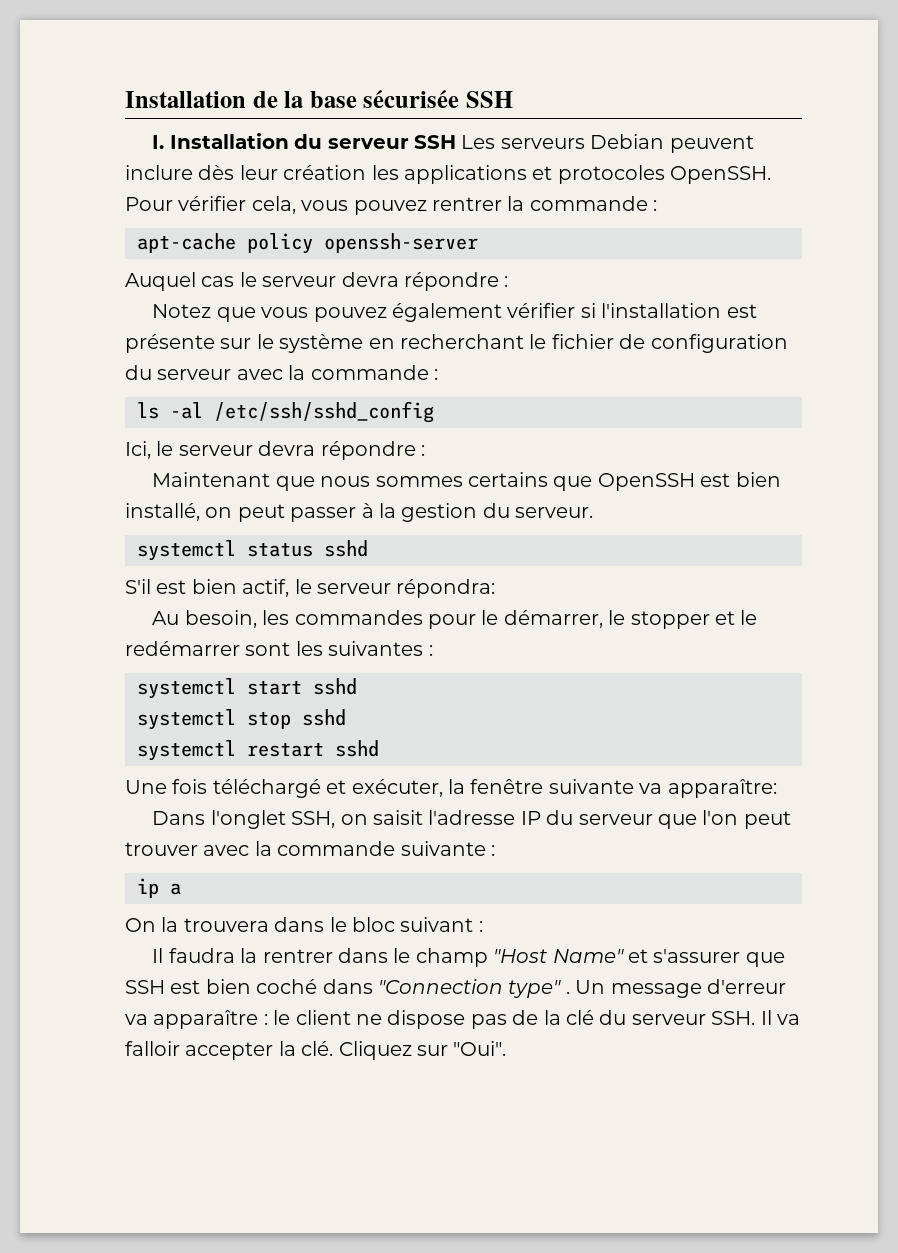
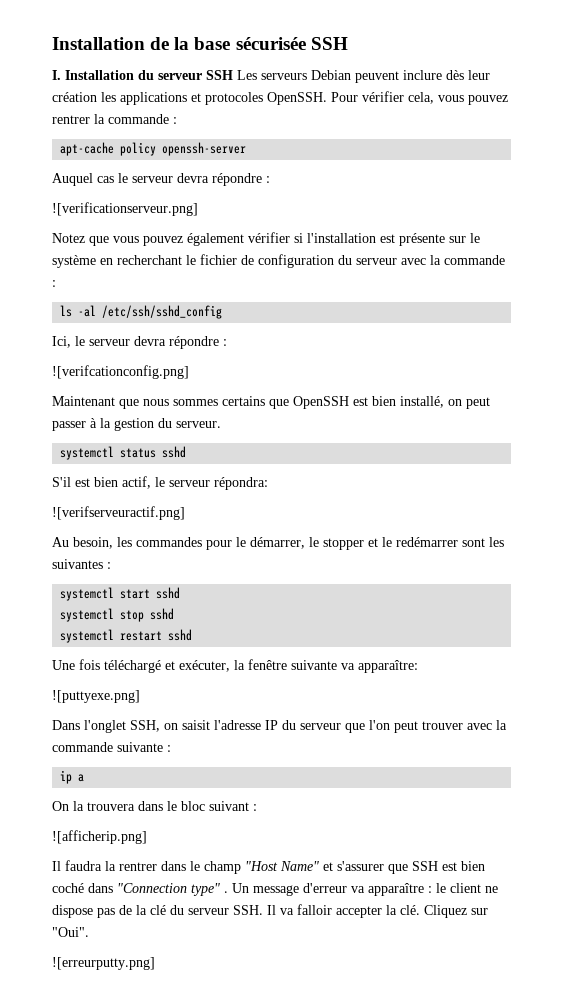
+ ![verificationserveur.png]
+ ![verifcationconfig.png]
+ ![verifserveuractif.png]
+ ![puttyexe.png]
+ ![afficherip.png]
+ ![erreurputty.png]

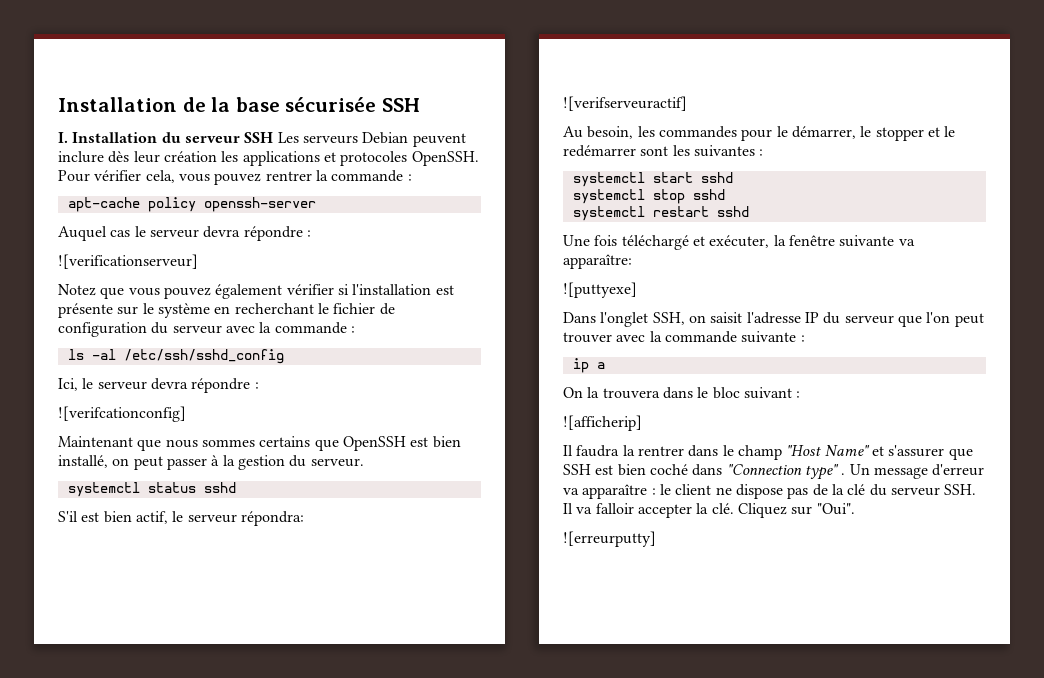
- ![verificationserveur.png]
+ ![verificationserveur]
- ![verifcationconfig.png]
+ ![verifcationconfig]
- ![verifserveuractif.png]
+ ![verifserveuractif]
- ![puttyexe.png]
+ ![puttyexe]
- ![afficherip.png]
+ ![afficherip]
- ![erreurputty.png]
+ ![erreurputty]

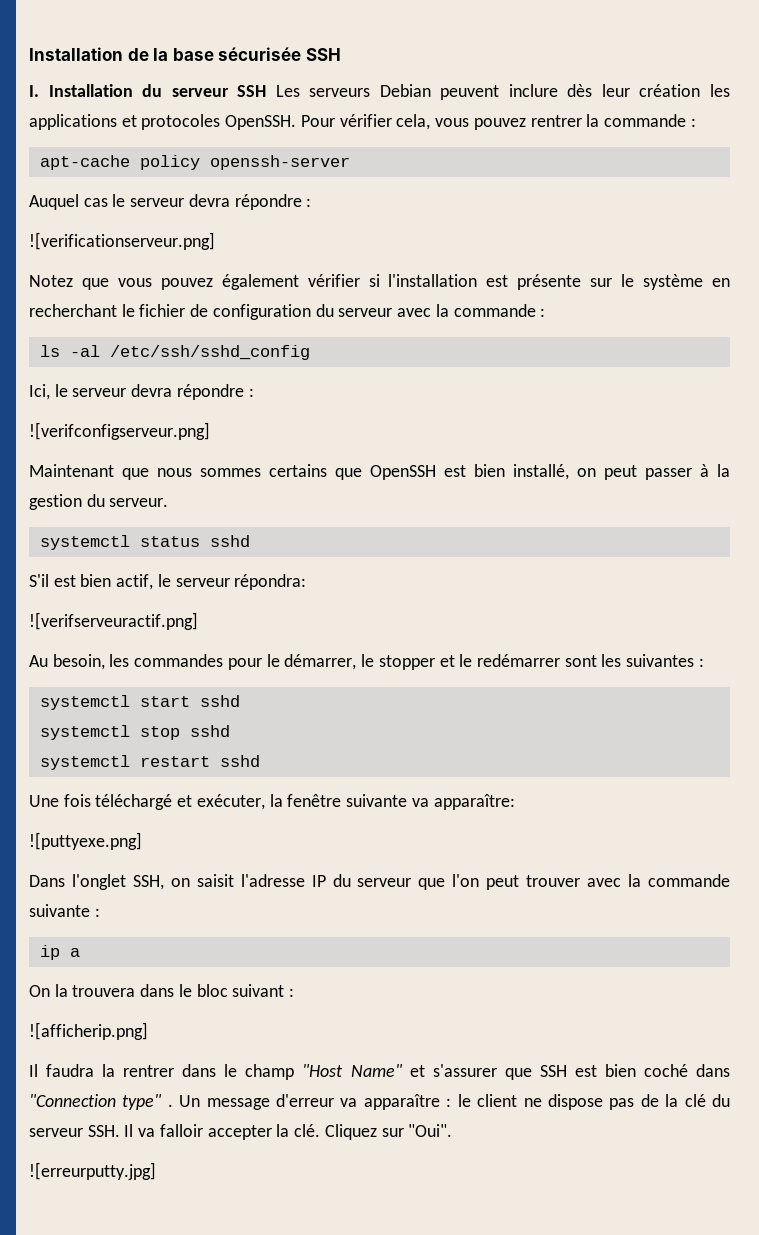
- ![verificationserveur]
+ ![verificationserveur.png]
- ![verifcationconfig]
+ ![verifconfigserveur.png]
- ![verifserveuractif]
+ ![verifserveuractif.png]
- ![puttyexe]
+ ![puttyexe.png]
- ![afficherip]
+ ![afficherip.png]
- ![erreurputty]
+ ![erreurputty.jpg]

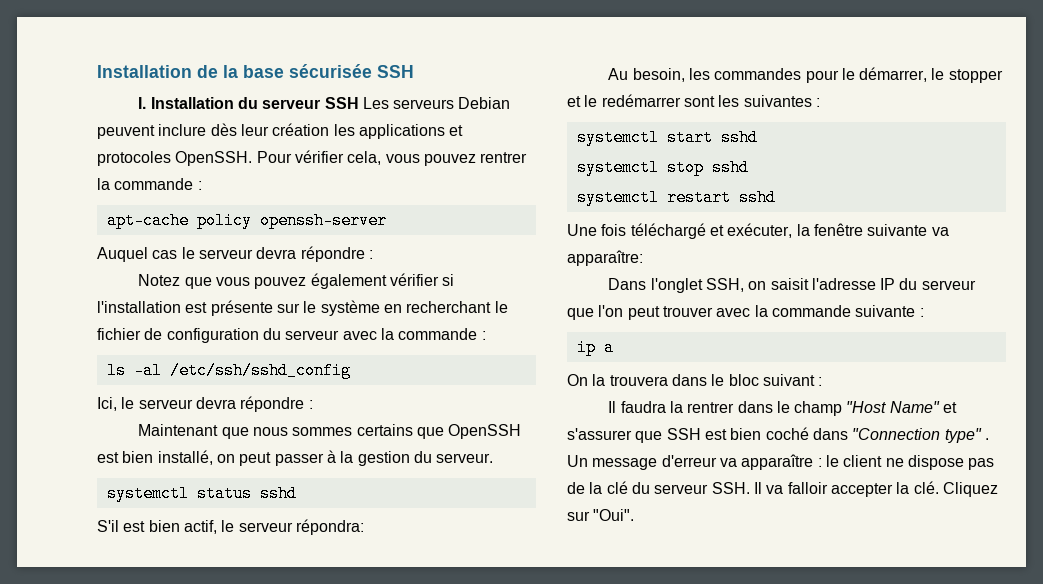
- ![verificationserveur.png]
- ![verifconfigserveur.png]
- ![verifserveuractif.png]
- ![puttyexe.png]
- ![afficherip.png]
- ![erreurputty.jpg]

